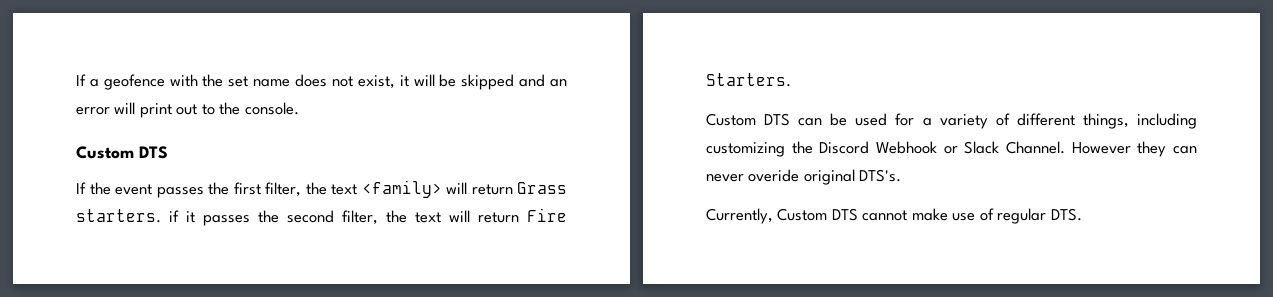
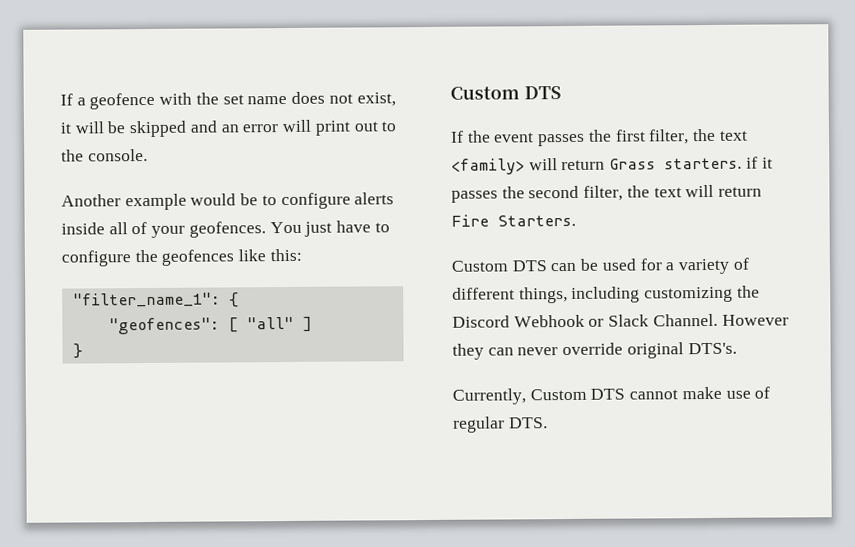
+ Another example would be to configure alerts inside all of your geofences. You just have to configure the geofences like this:
+ "filter_name_1": {
+ "geofences": [ "all" ]
+ }
- However they can never overide original DTS's.
+ However they can never override original DTS's.

